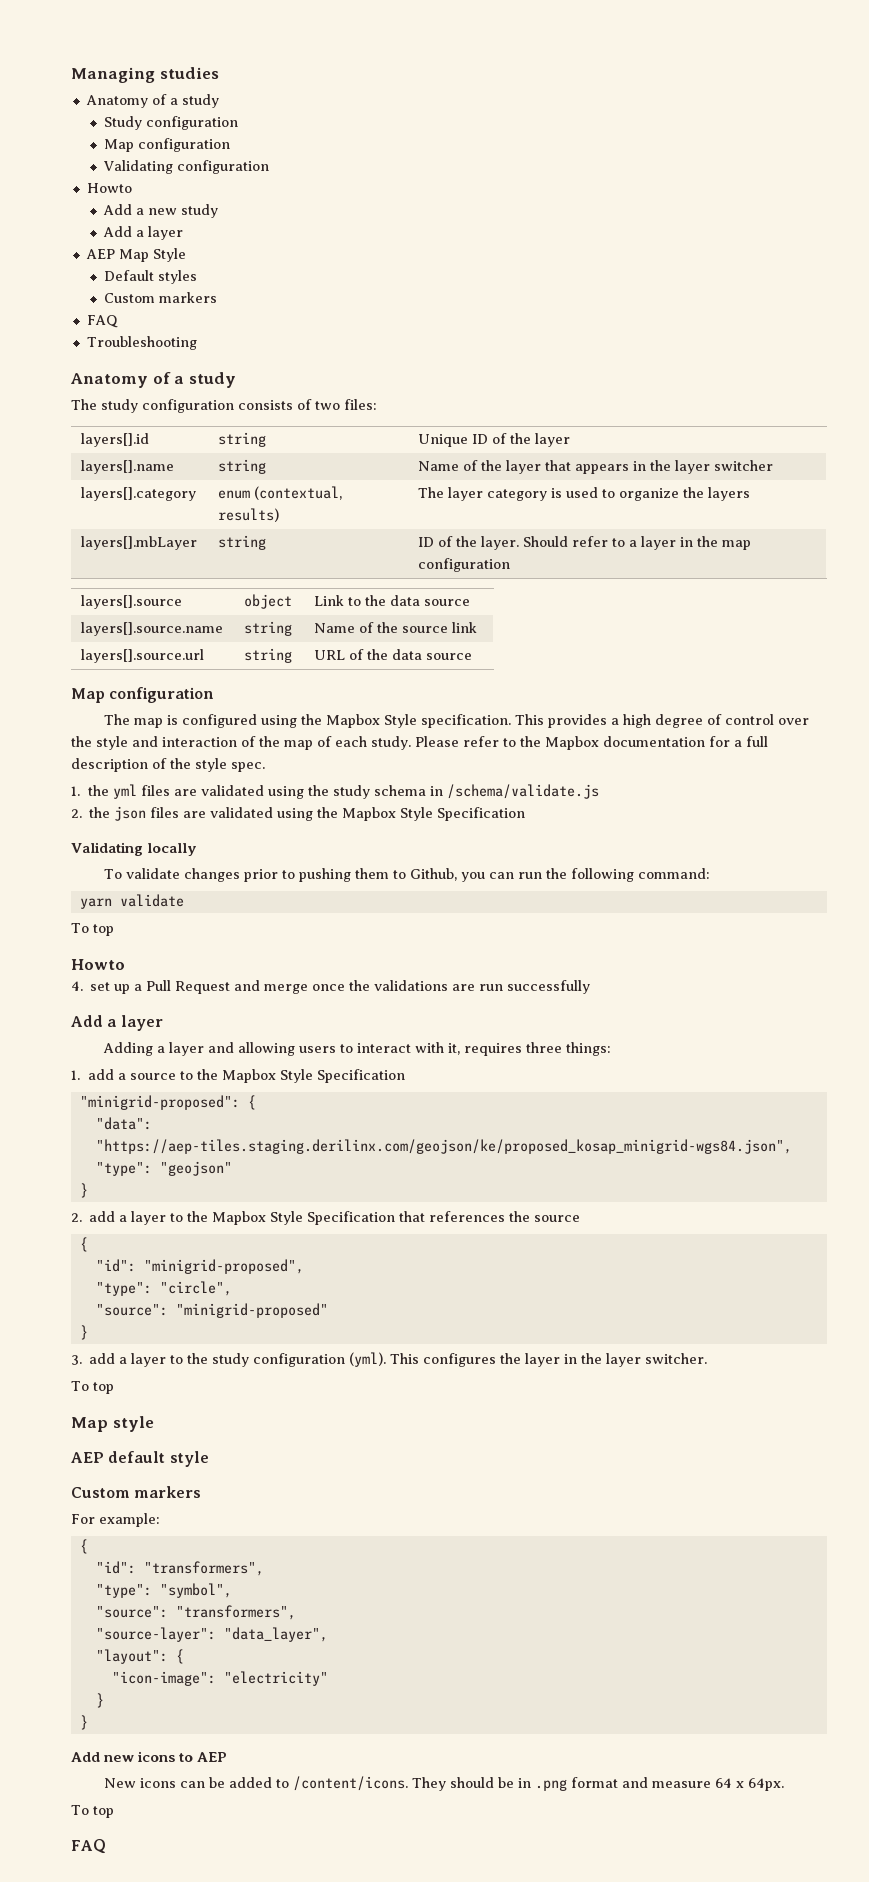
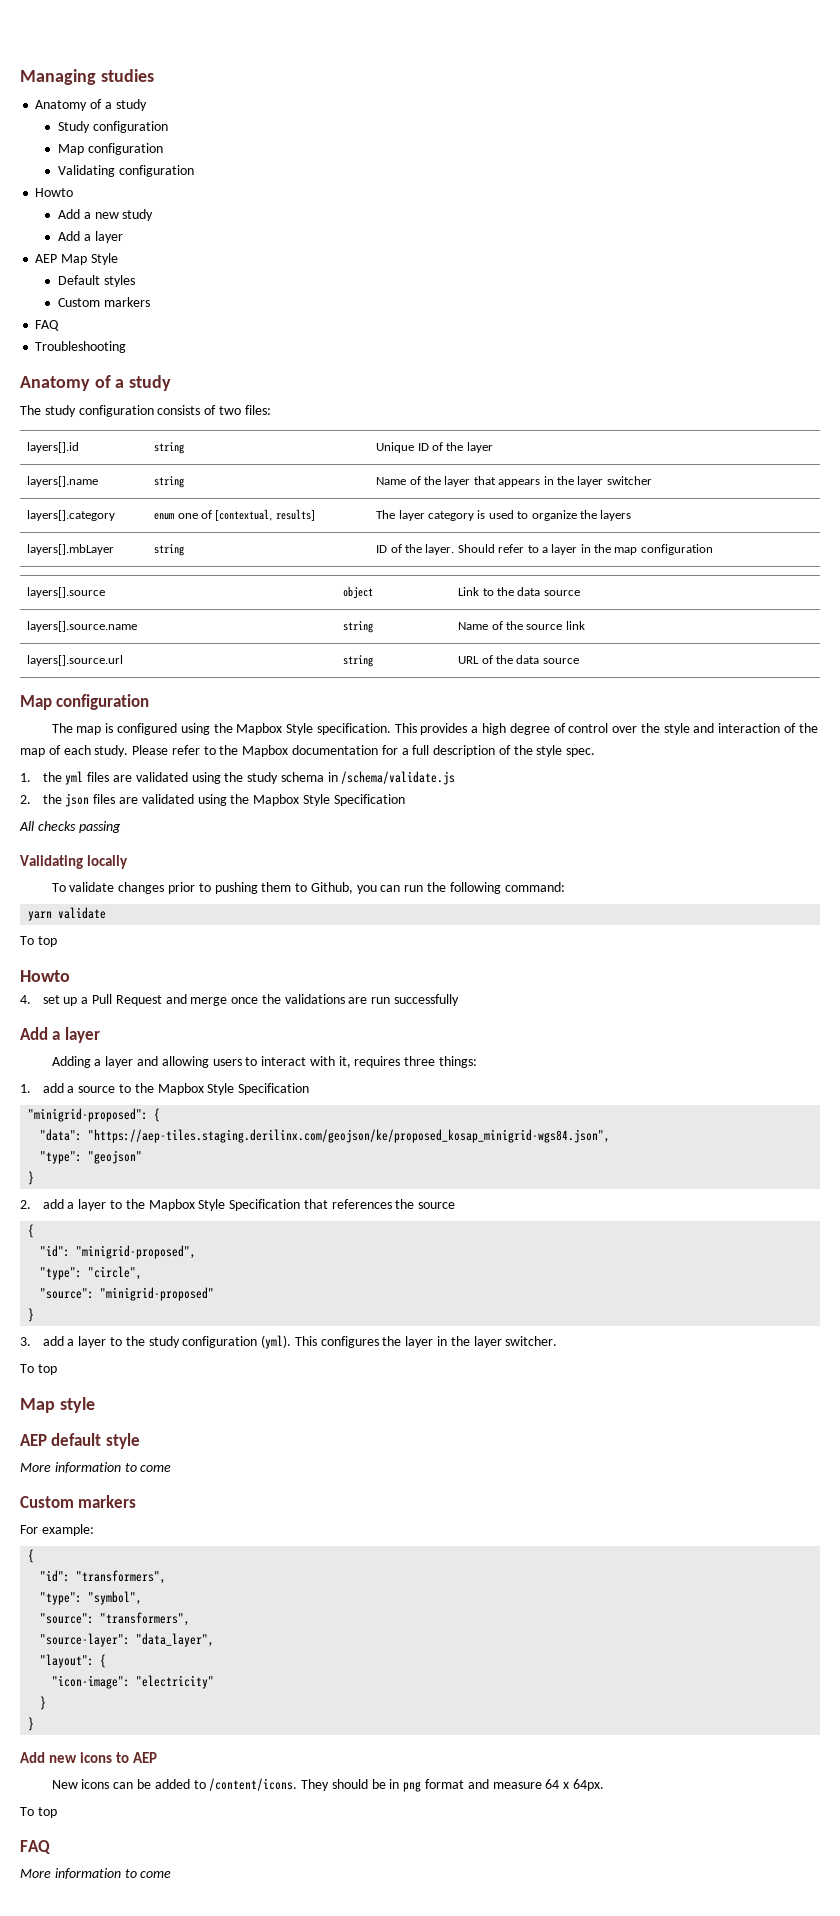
- layers[].category | enum (contextual, results) | The layer category is used to organize the layers
+ layers[].category | enum one of [contextual, results] | The layer category is used to organize the layers
+ All checks passing
  AEP default style
+ More information to come
- They should be in .png format and measure 64 x 64px.
+ They should be in png format and measure 64 x 64px.
  To top
  FAQ
+ More information to come

